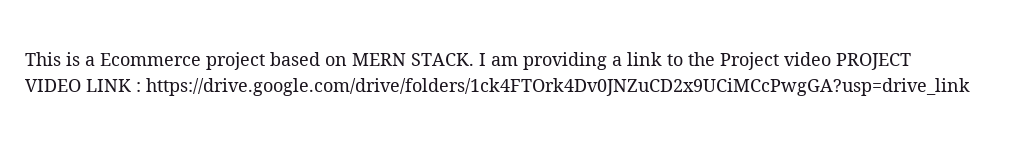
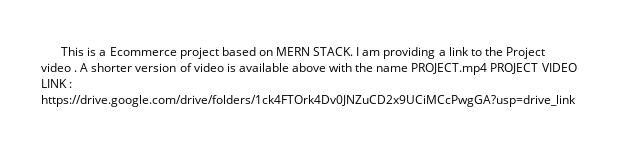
- I am providing a link to the Project video PROJECT VIDEO LINK : https://drive.google.com/drive/folders/1ck4FTOrk4Dv0JNZuCD2x9UCiMCcPwgGA?usp=drive_link
+ I am providing a link to the Project video . A shorter version of video is available above with the name PROJECT.mp4 PROJECT VIDEO LINK : https://drive.google.com/drive/folders/1ck4FTOrk4Dv0JNZuCD2x9UCiMCcPwgGA?usp=drive_link

